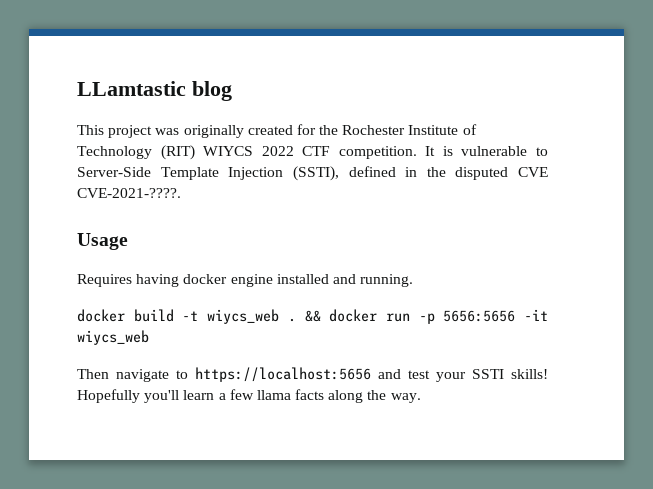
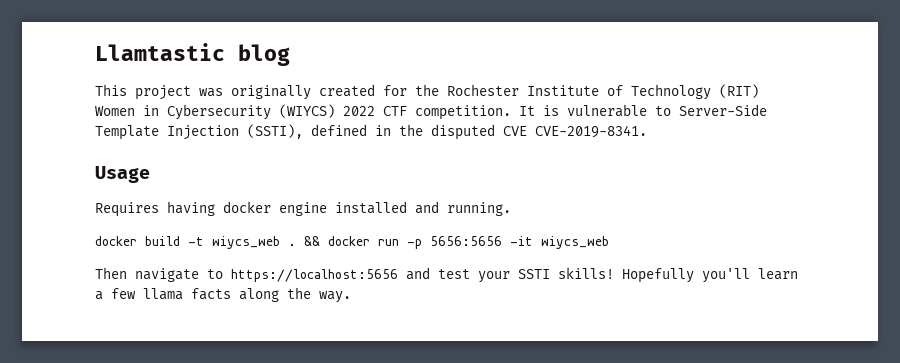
- LLamtastic blog
+ Llamtastic blog
- This project was originally created for the Rochester Institute of Technology (RIT) WIYCS 2022 CTF competition.
+ This project was originally created for the Rochester Institute of Technology (RIT) Women in Cybersecurity (WIYCS) 2022 CTF competition.
- It is vulnerable to Server-Side Template Injection (SSTI), defined in the disputed CVE CVE-2021-????.
+ It is vulnerable to Server-Side Template Injection (SSTI), defined in the disputed CVE CVE-2019-8341.

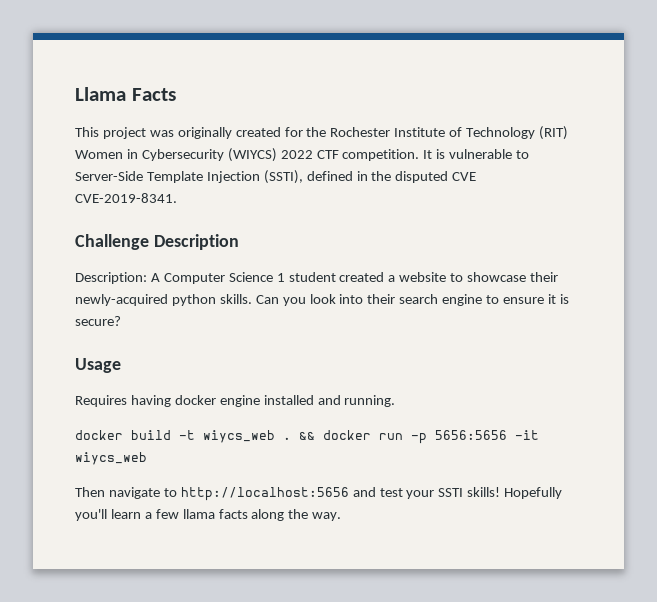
- Llamtastic blog
+ Llama Facts
+ Challenge Description
+ Description: A Computer Science 1 student created a website to showcase their newly-acquired python skills. Can you look into their search engine to ensure it is secure?
- Then navigate to https://localhost:5656 and test your SSTI skills!
+ Then navigate to http://localhost:5656 and test your SSTI skills!

